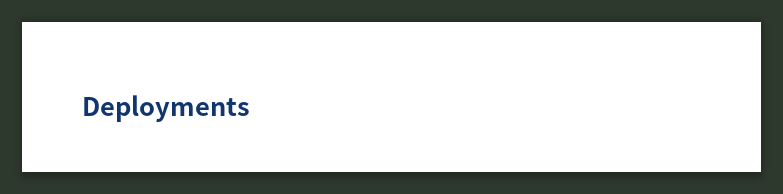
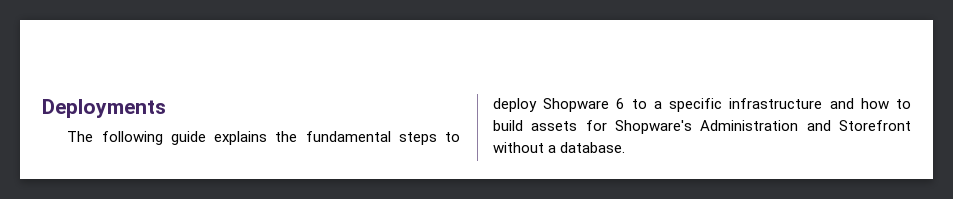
+ The following guide explains the fundamental steps to deploy Shopware 6 to a specific infrastructure and how to build assets for Shopware's Administration and Storefront without a database.

